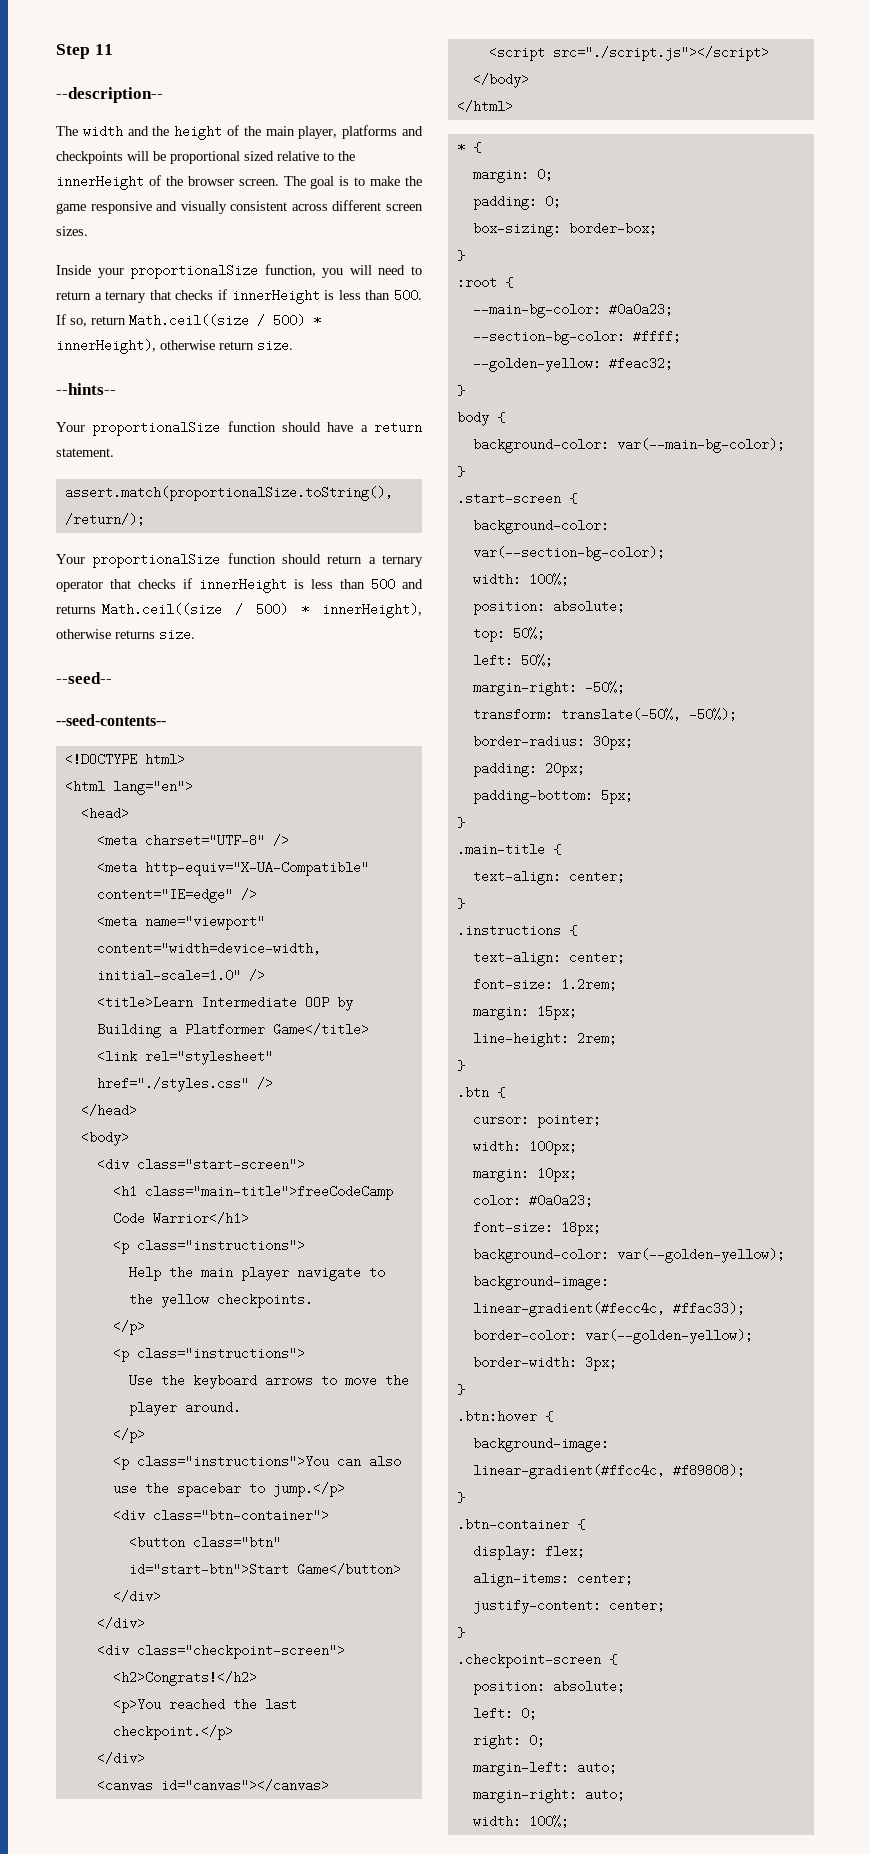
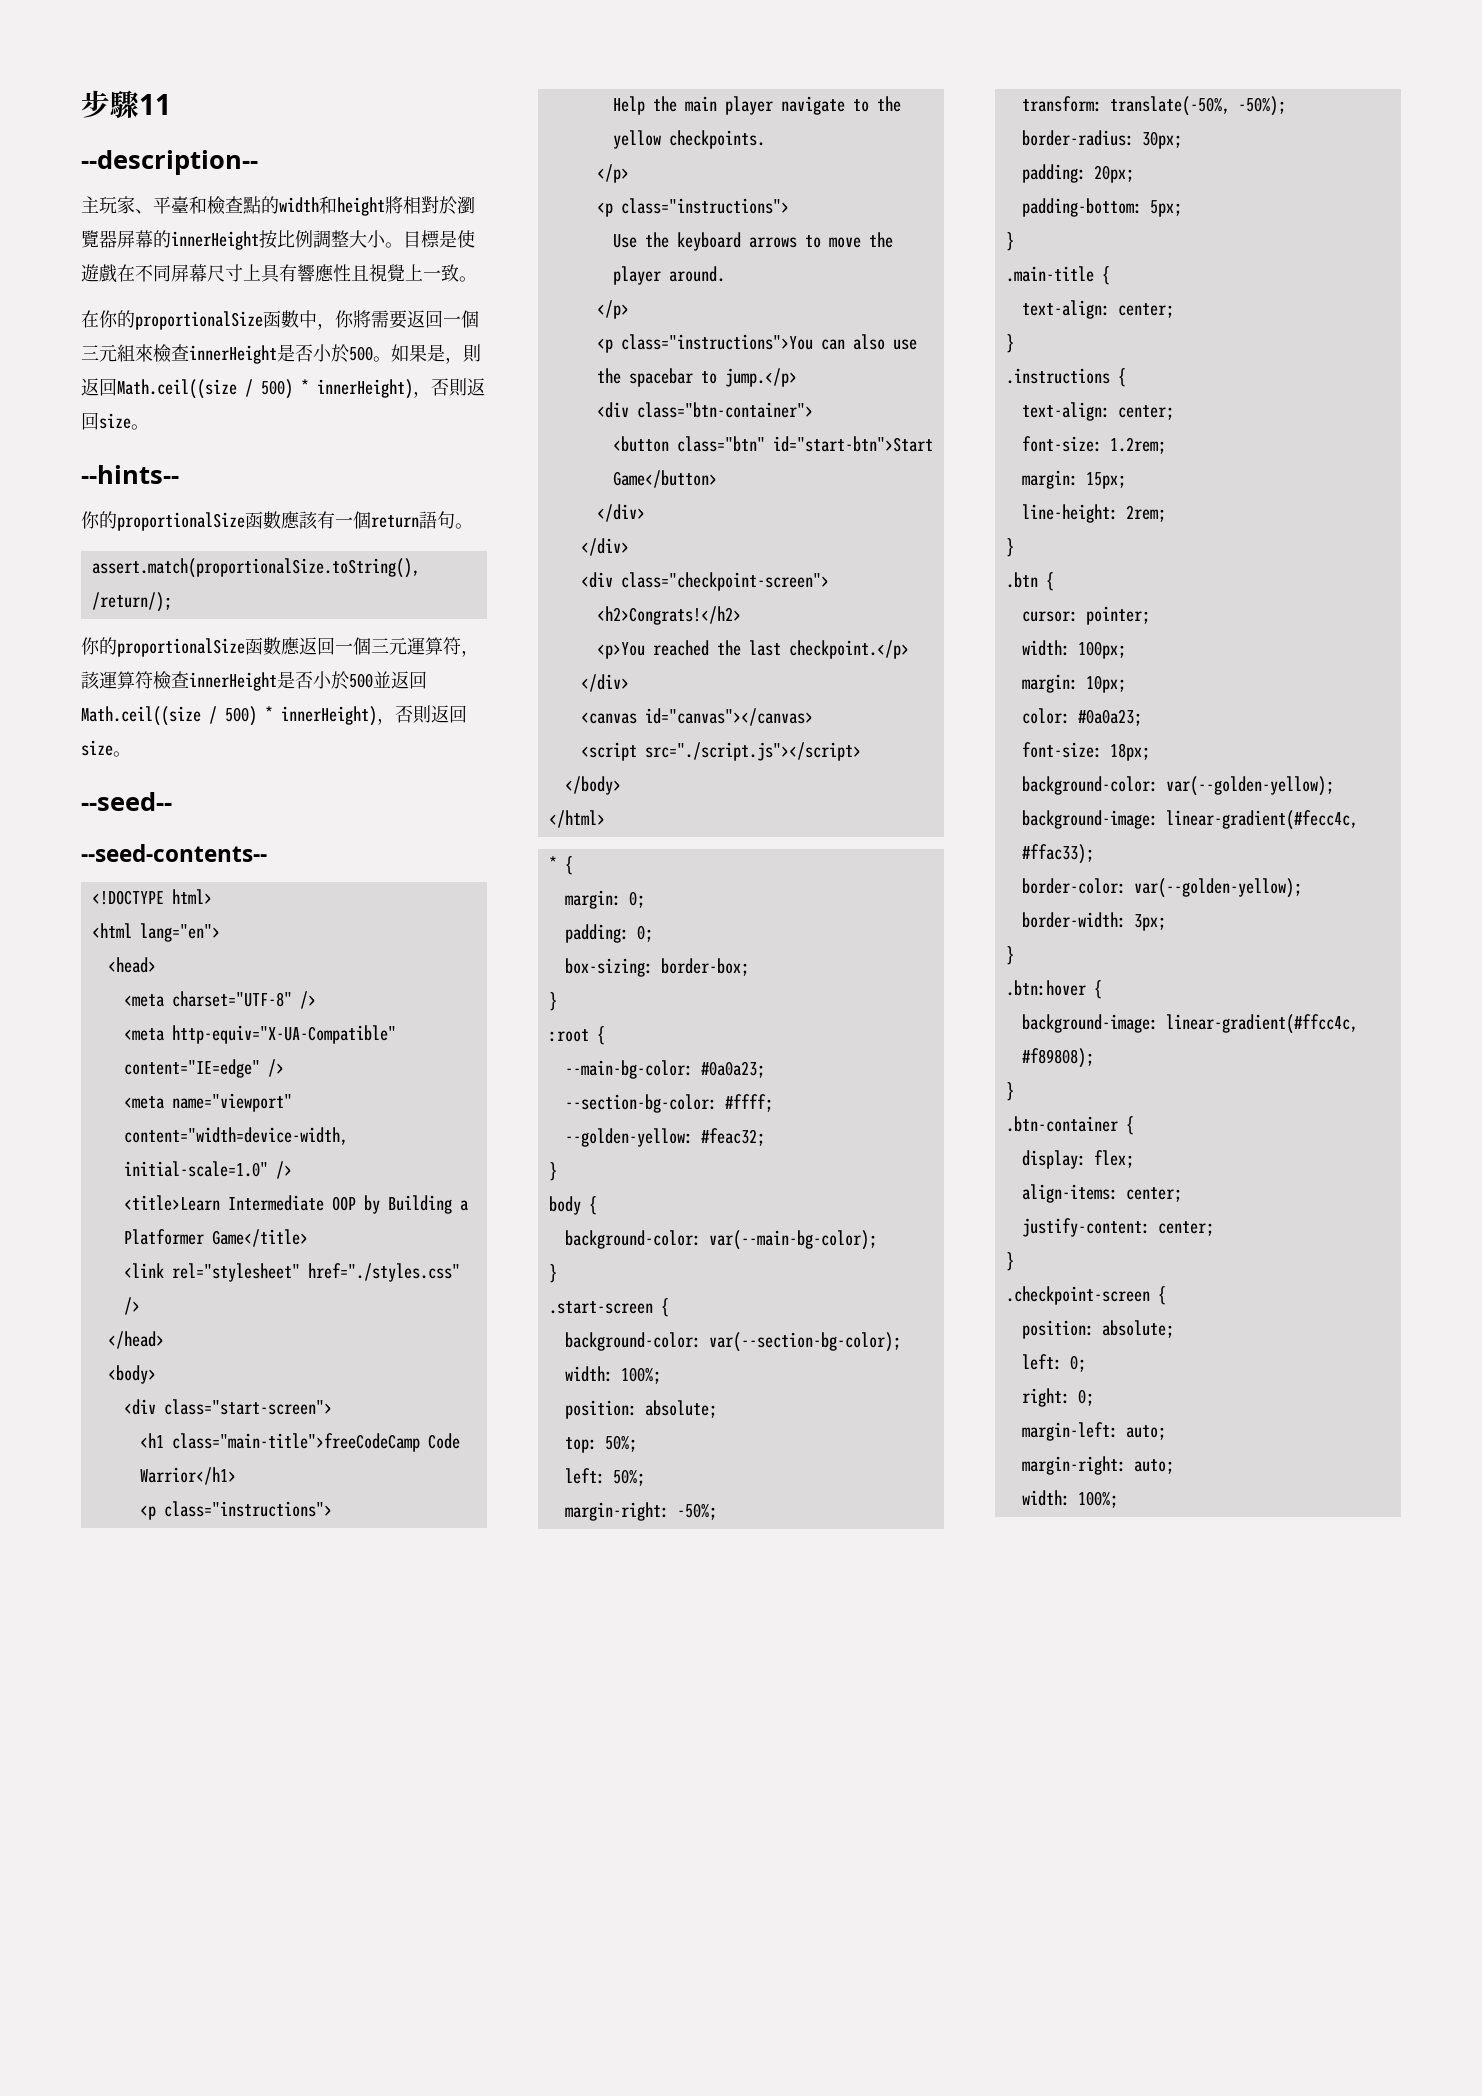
- Step 11
+ 步驟11
- The width and the height of the main player, platforms and checkpoints will be proportional sized relative to the innerHeight of the browser screen. The goal is to make the game responsive and visually consistent across different screen sizes.
- Inside your proportionalSize function, you will need to return a ternary that checks if innerHeight is less than 500. If so, return Math.ceil((size / 500) * innerHeight), otherwise return size.
+ 主玩家、平臺和檢查點的width和height將相對於瀏覽器屏幕的innerHeight按比例調整大小。目標是使遊戲在不同屏幕尺寸上具有響應性且視覺上一致。
+ 在你的proportionalSize函數中，你將需要返回一個三元組來檢查innerHeight是否小於500。如果是，則返回Math.ceil((size / 500) * innerHeight)，否則返回size。
  --hints--
- Your proportionalSize function should have a return statement.
+ 你的proportionalSize函數應該有一個return語句。
  assert.match(proportionalSize.toString(), /return/);
- Your proportionalSize function should return a ternary operator that checks if innerHeight is less than 500 and returns Math.ceil((size / 500) * innerHeight), otherwise returns size.
+ 你的proportionalSize函數應返回一個三元運算符，該運算符檢查innerHeight是否小於500並返回Math.ceil((size / 500) * innerHeight)，否則返回size。

